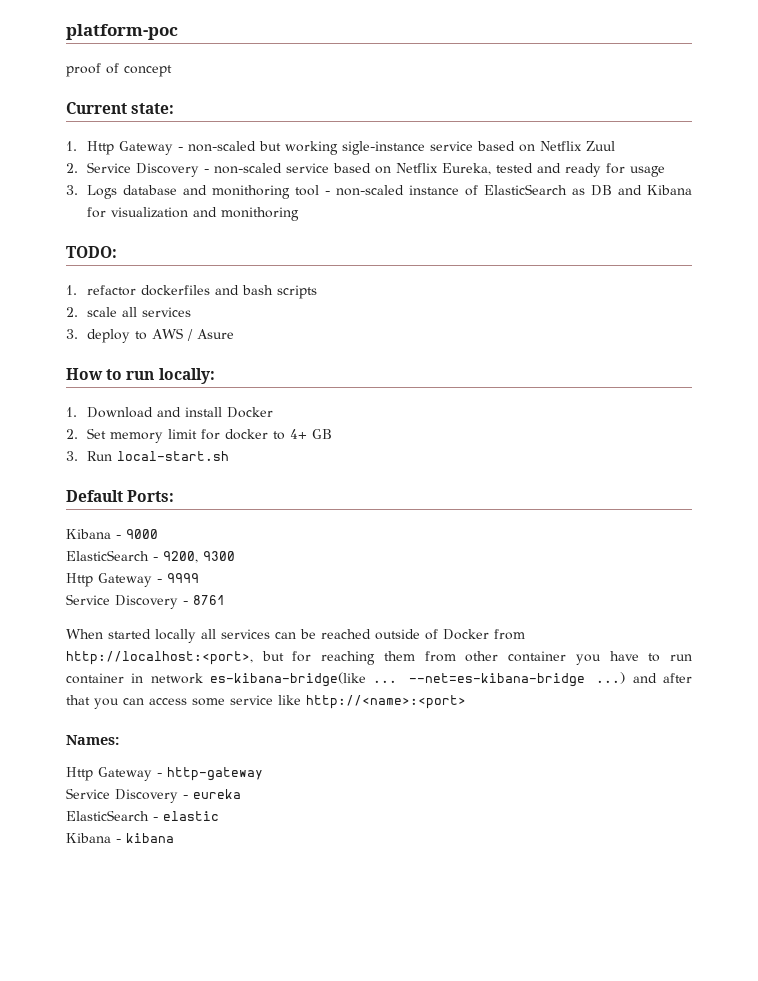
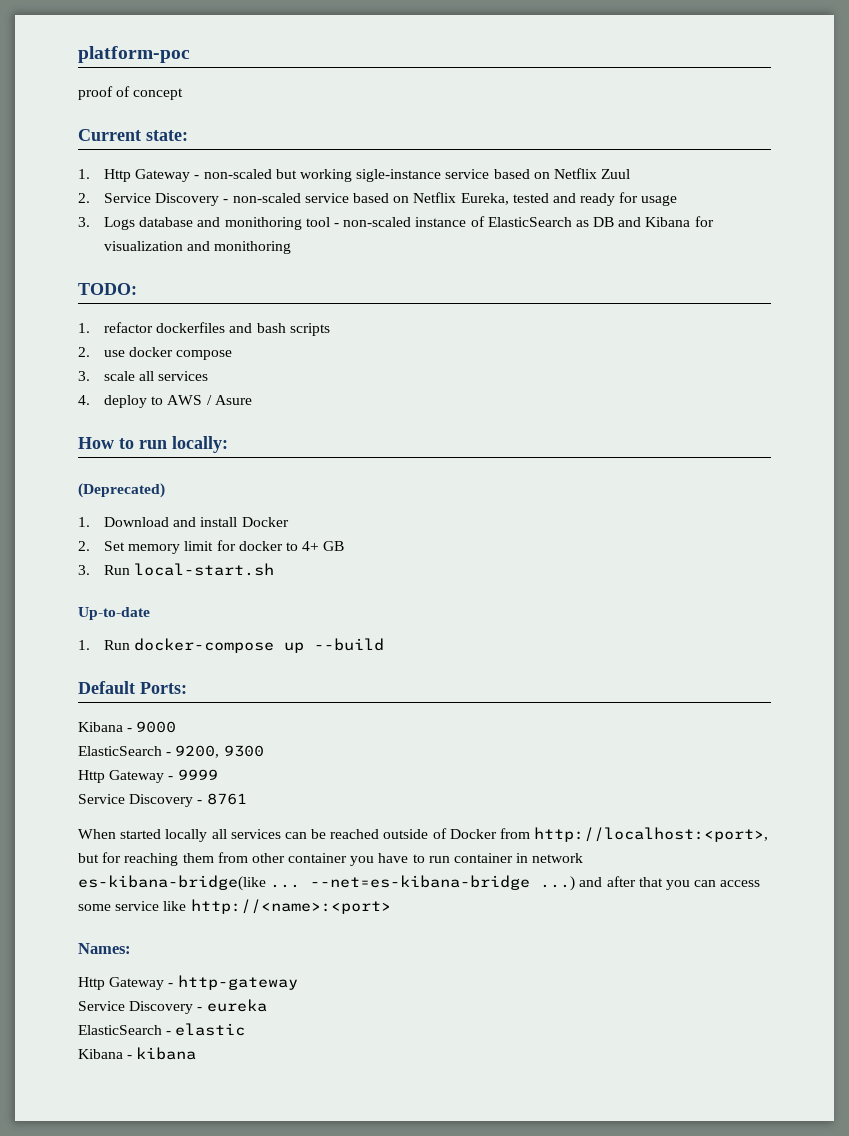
- 2. scale all services
+ 2. use docker compose
+ 3. scale all services
- 3. deploy to AWS / Asure
+ 4. deploy to AWS / Asure
+ (Deprecated)
+ Up-to-date
+ 1. Run docker-compose up --build

